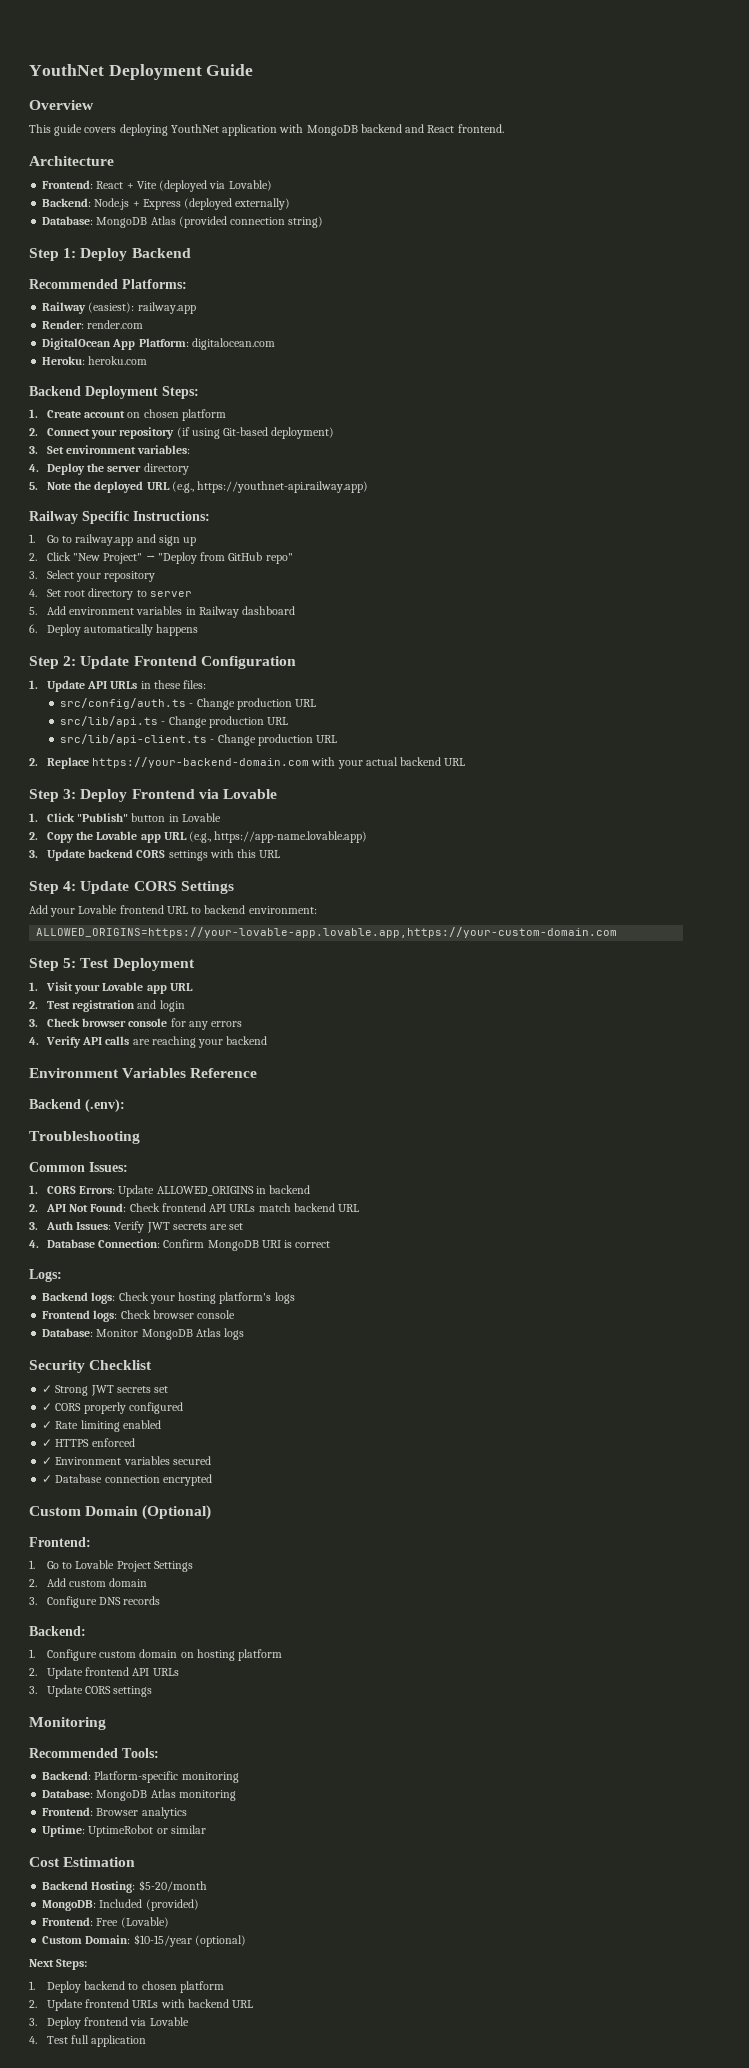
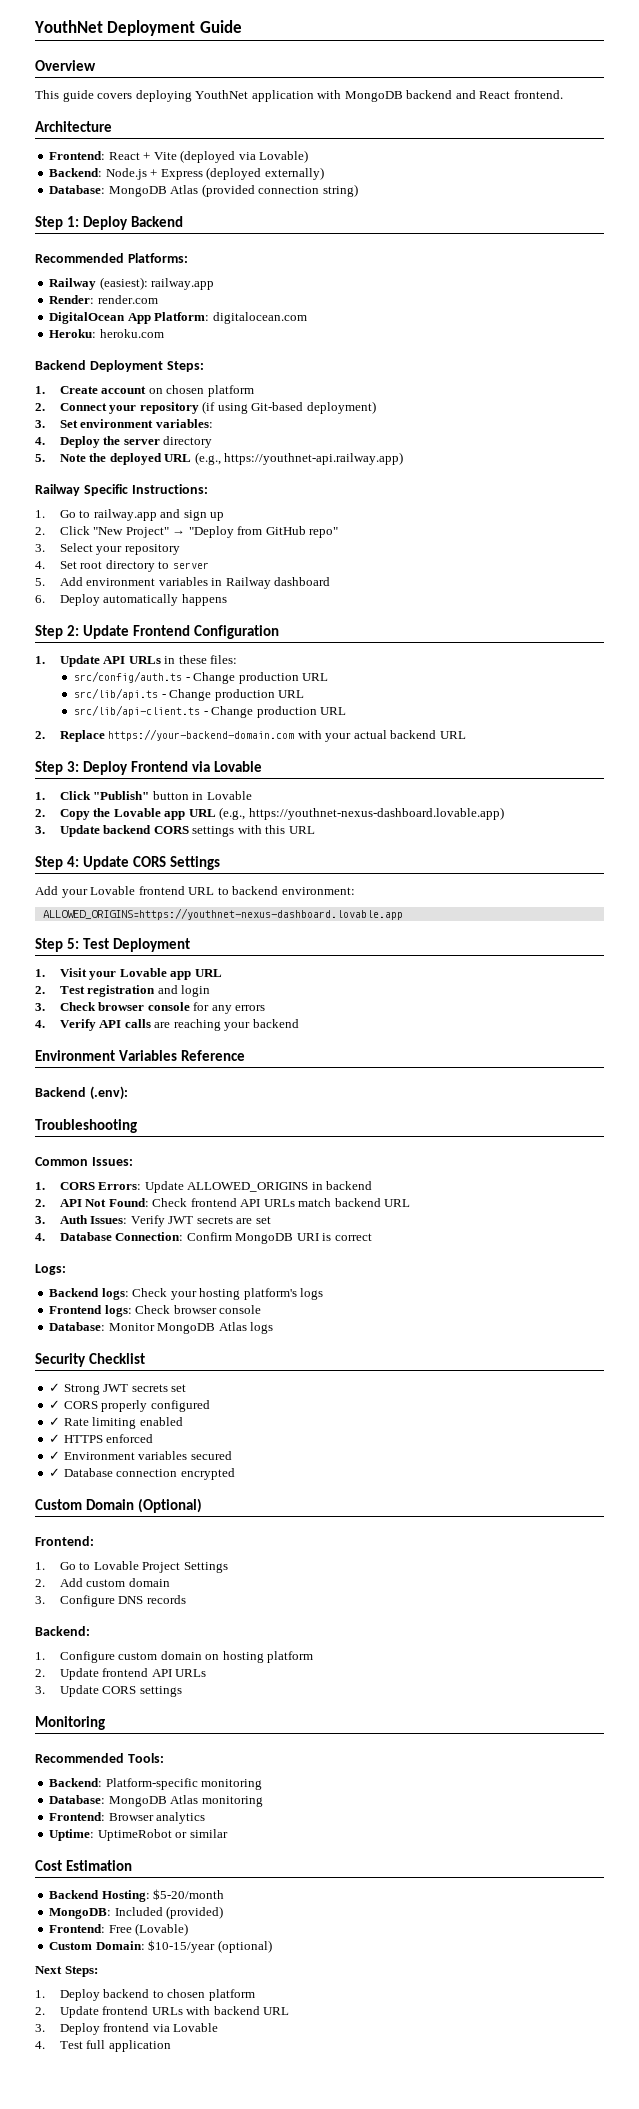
- 2. Copy the Lovable app URL (e.g., https://app-name.lovable.app)
+ 2. Copy the Lovable app URL (e.g., https://youthnet-nexus-dashboard.lovable.app)
- ALLOWED_ORIGINS=https://your-lovable-app.lovable.app,https://your-custom-domain.com
+ ALLOWED_ORIGINS=https://youthnet-nexus-dashboard.lovable.app

